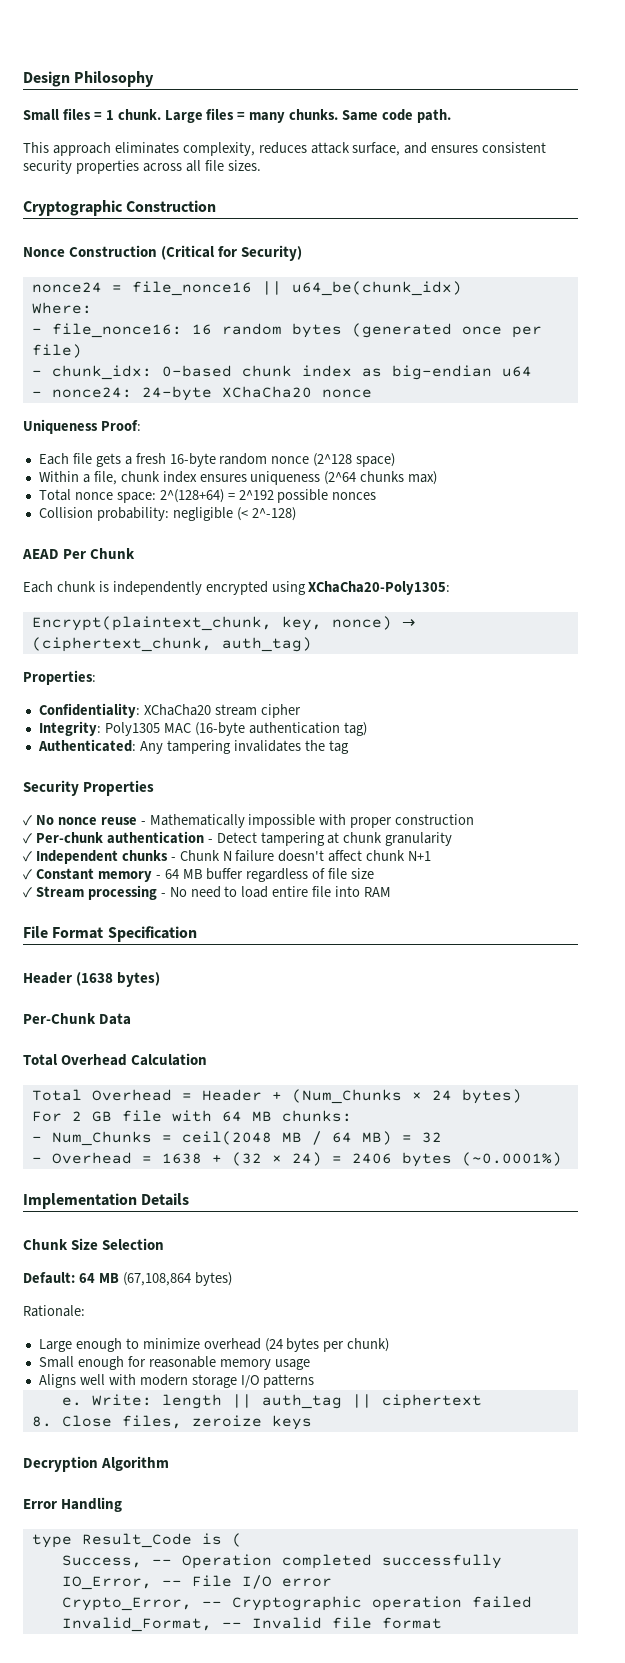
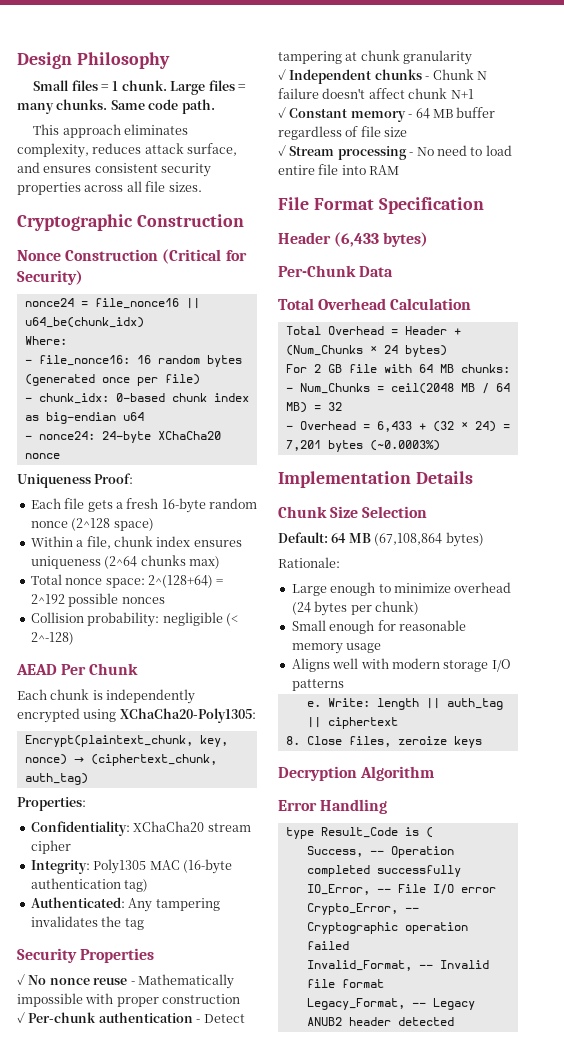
- Header (1638 bytes)
+ Header (6,433 bytes)
- - Overhead = 1638 + (32 × 24) = 2406 bytes (~0.0001%)
+ - Overhead = 6,433 + (32 × 24) = 7,201 bytes (~0.0003%)
+ Legacy_Format, -- Legacy ANUB2 header detected

